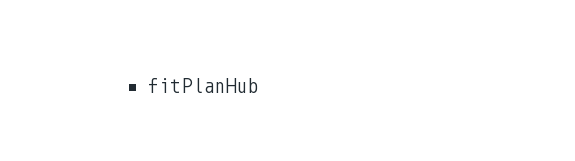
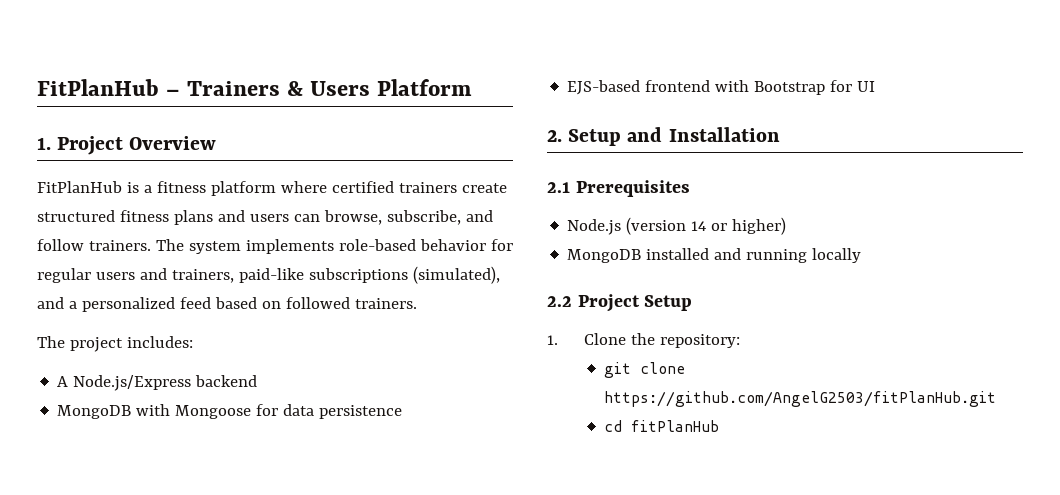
- fitPlanHub
+ FitPlanHub – Trainers & Users Platform
+ 1. Project Overview
+ FitPlanHub is a fitness platform where certified trainers create structured fitness plans and users can browse, subscribe, and follow trainers. The system implements role-based behavior for regular users and trainers, paid-like subscriptions (simulated), and a personalized feed based on followed trainers.
+ The project includes:
+ A Node.js/Express backend
+ MongoDB with Mongoose for data persistence
+ EJS-based frontend with Bootstrap for UI
+ 2. Setup and Installation
+ 2.1 Prerequisites
+ Node.js (version 14 or higher)
+ MongoDB installed and running locally
+ 2.2 Project Setup
+ 1. Clone the repository:
+ git clone https://github.com/AngelG2503/fitPlanHub.git
+ cd fitPlanHub

